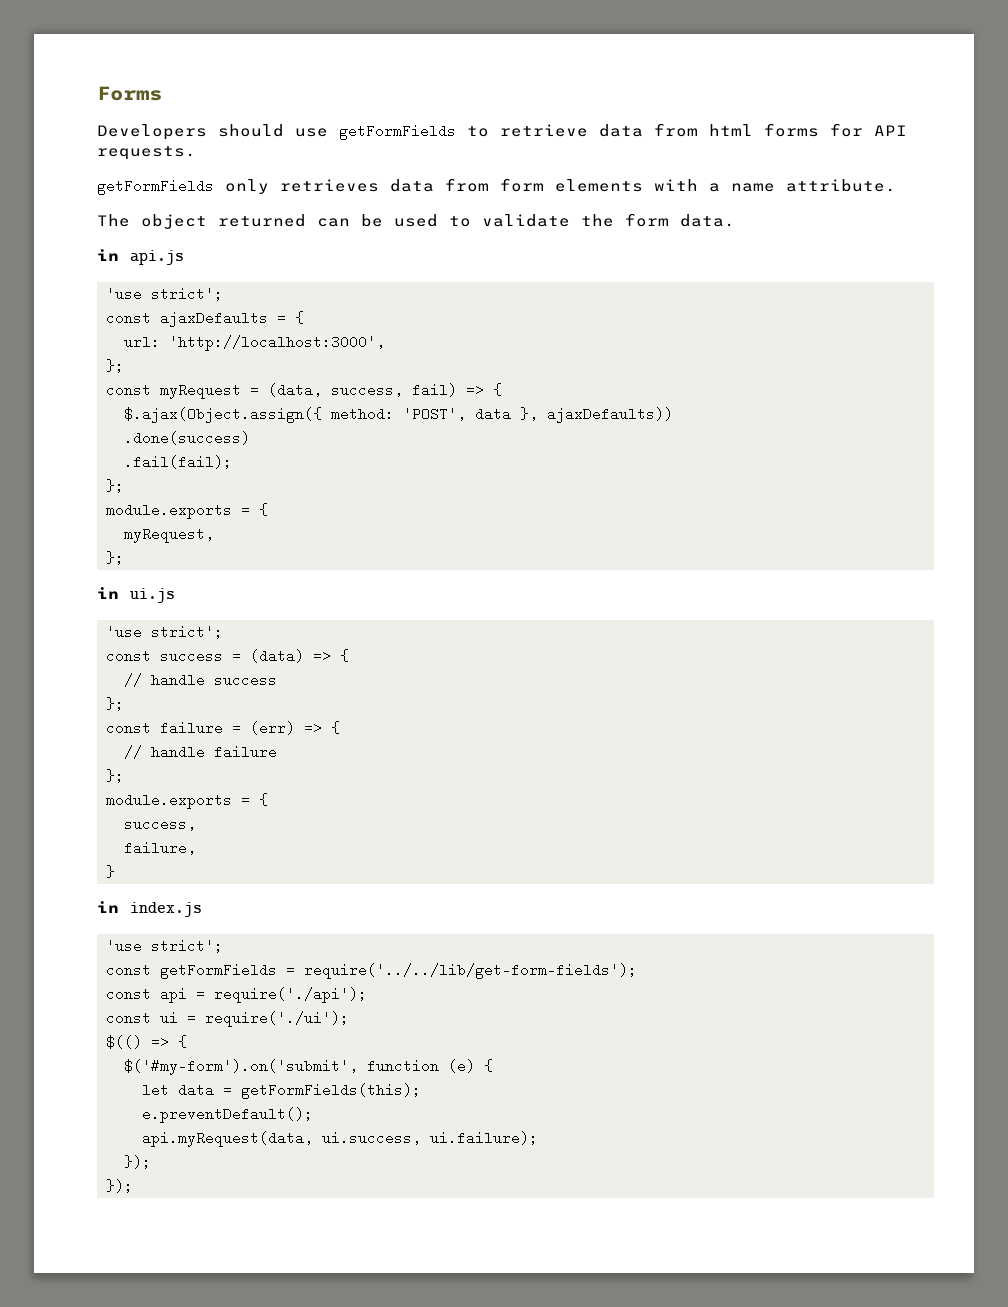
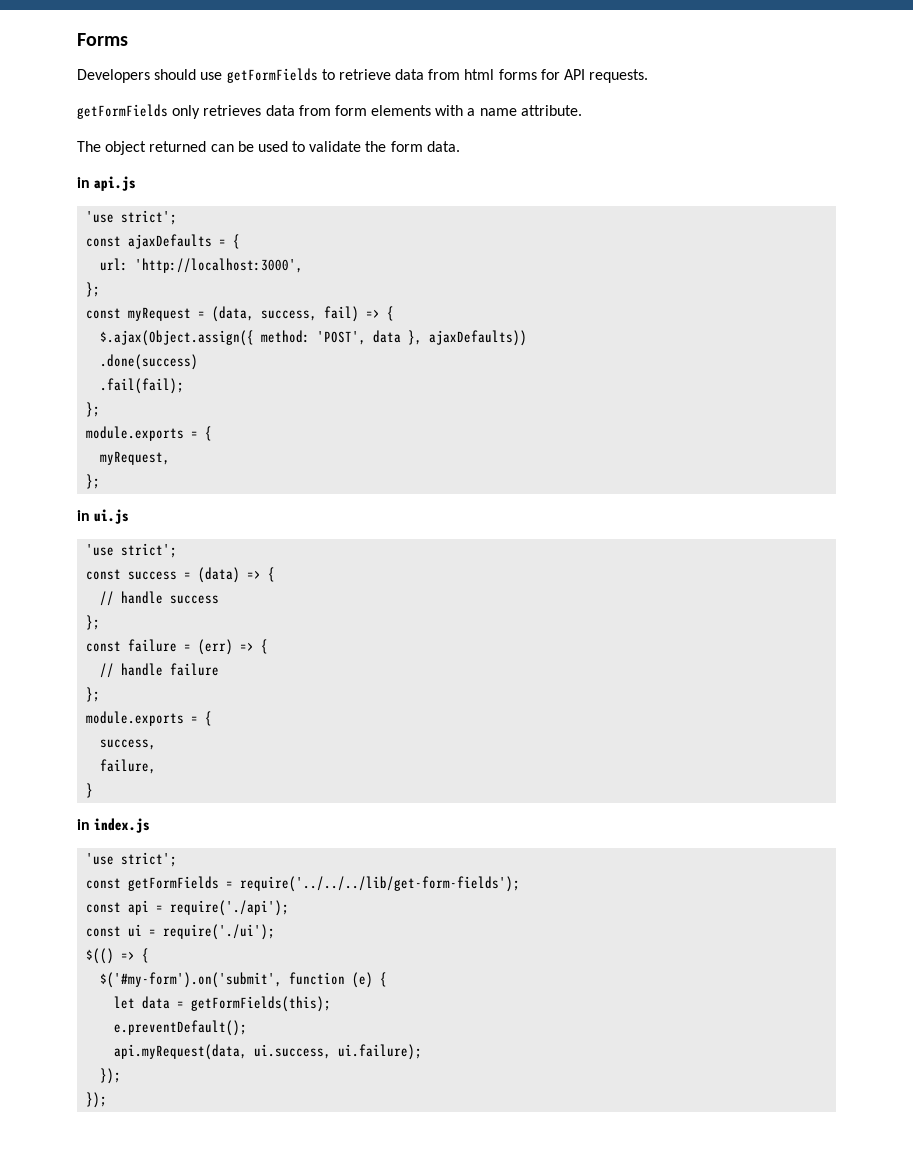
- const getFormFields = require('../../lib/get-form-fields');
+ const getFormFields = require('../../../lib/get-form-fields');

